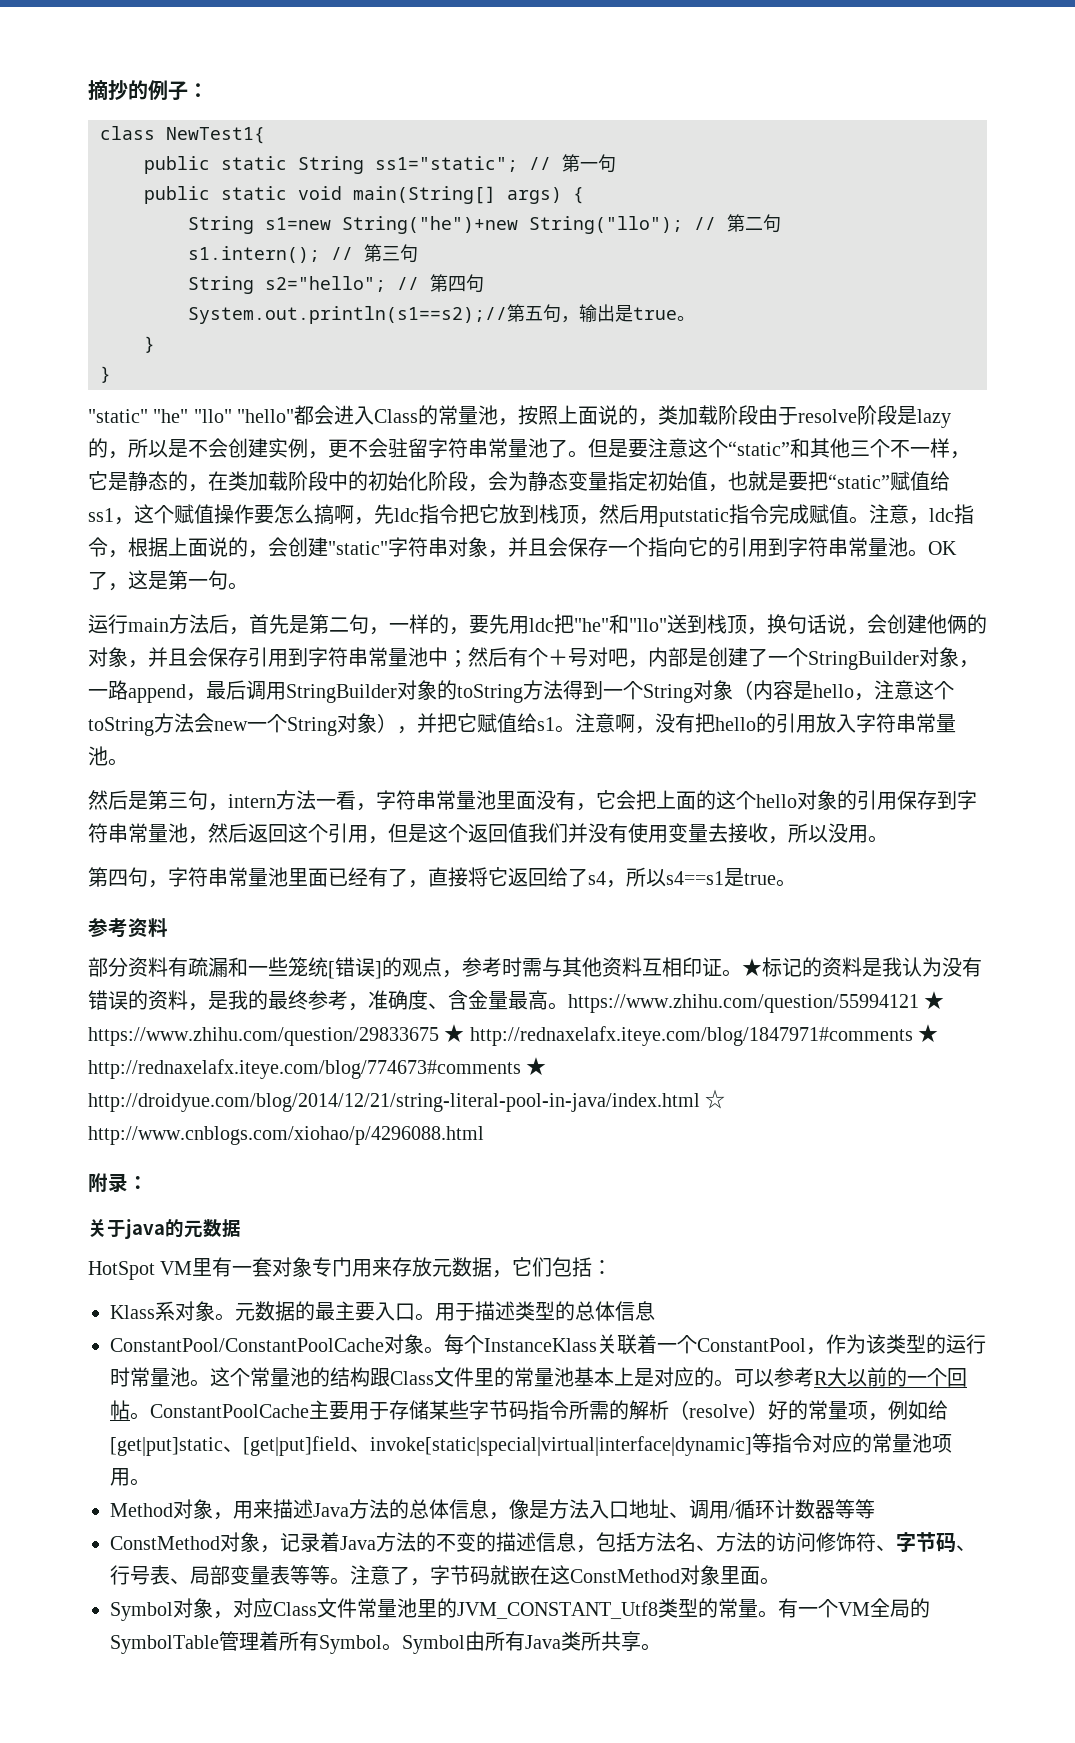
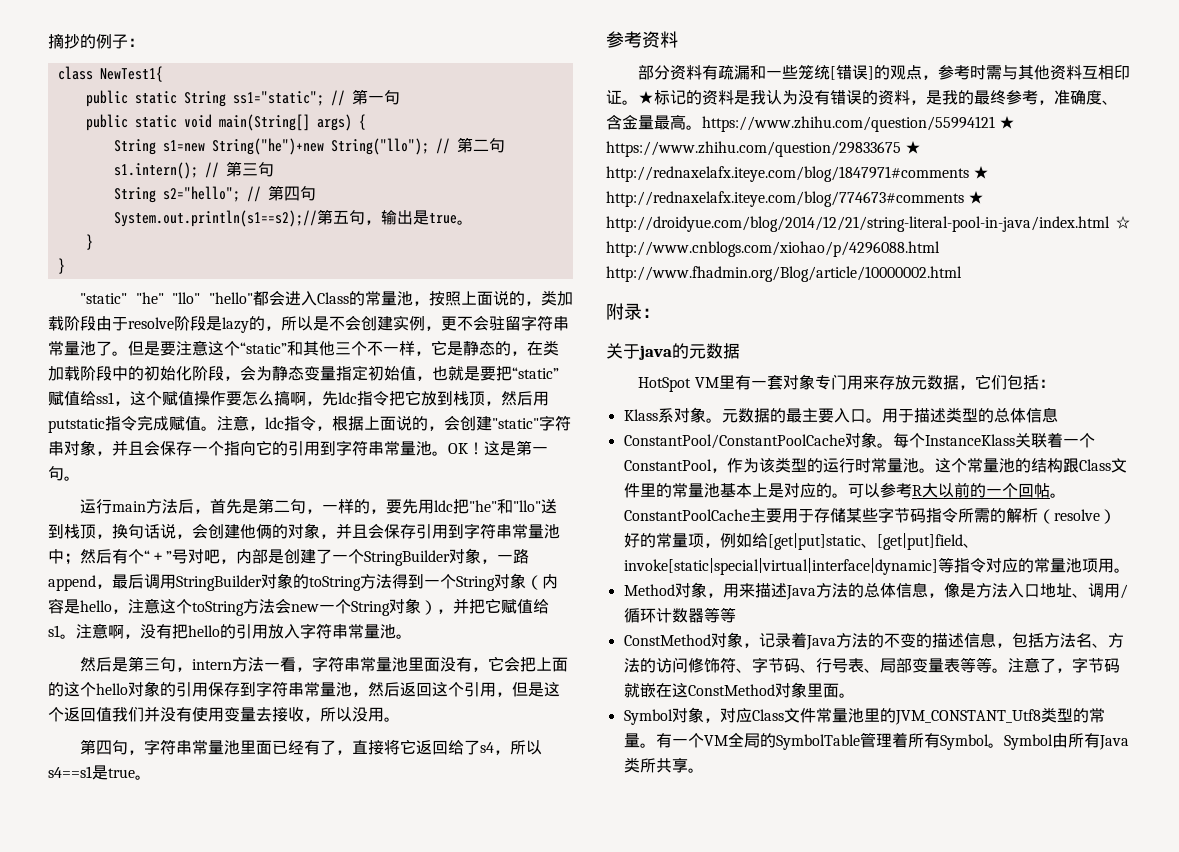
- OK了，这是第一句。
+ OK！这是第一句。
- 然后有个＋号对吧，内部是创建了一个StringBuilder对象，一路append，最后调用StringBuilder对象的toString方法得到一个String对象（内容是hello，注意这个toString方法会new一个String对象），并把它赋值给s1。
+ 然后有个“＋”号对吧，内部是创建了一个StringBuilder对象，一路append，最后调用StringBuilder对象的toString方法得到一个String对象（内容是hello，注意这个toString方法会new一个String对象），并把它赋值给s1。
- ★标记的资料是我认为没有错误的资料，是我的最终参考，准确度、含金量最高。https://www.zhihu.com/question/55994121 ★ https://www.zhihu.com/question/29833675 ★ http://rednaxelafx.iteye.com/blog/1847971#comments ★ http://rednaxelafx.iteye.com/blog/774673#comments ★ http://droidyue.com/blog/2014/12/21/string-literal-pool-in-java/index.html ☆ http://www.cnblogs.com/xiohao/p/4296088.html
+ ★标记的资料是我认为没有错误的资料，是我的最终参考，准确度、含金量最高。https://www.zhihu.com/question/55994121 ★ https://www.zhihu.com/question/29833675 ★ http://rednaxelafx.iteye.com/blog/1847971#comments ★ http://rednaxelafx.iteye.com/blog/774673#comments ★ http://droidyue.com/blog/2014/12/21/string-literal-pool-in-java/index.html ☆ http://www.cnblogs.com/xiohao/p/4296088.html http://www.fhadmin.org/Blog/article/10000002.html

